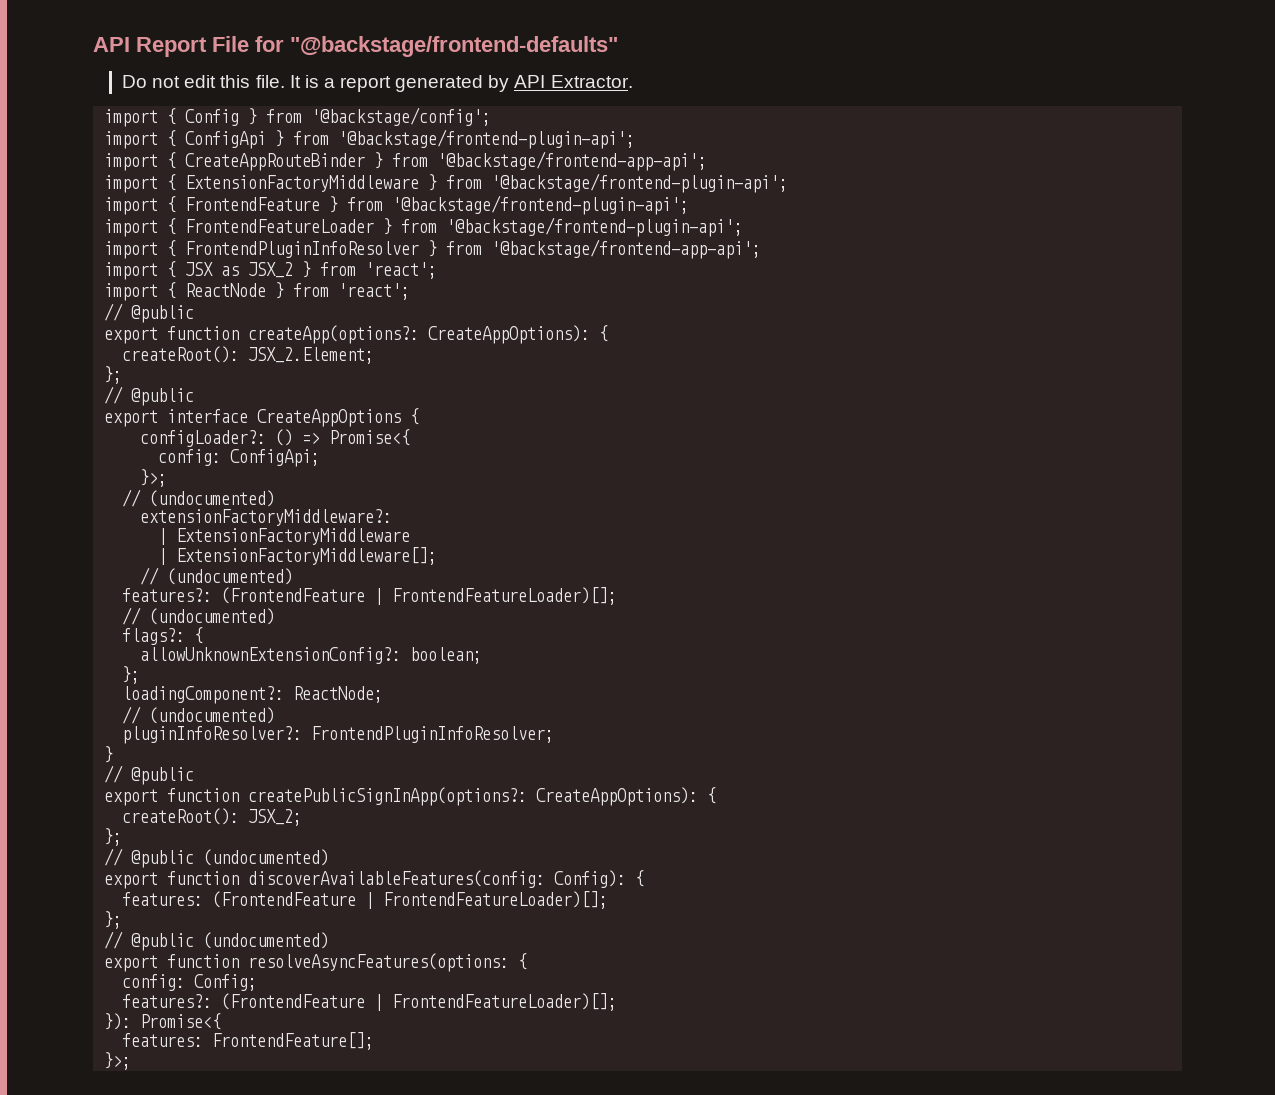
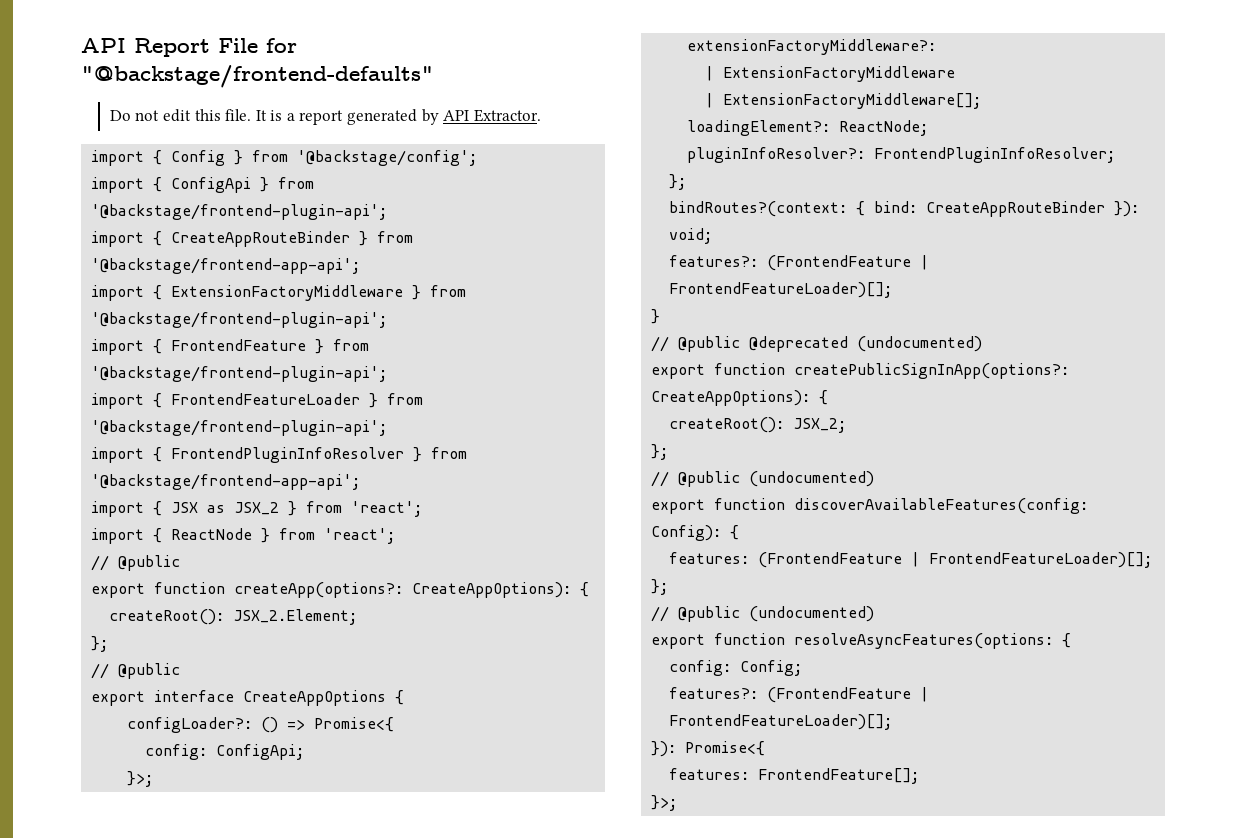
  config: ConfigApi;
  }>;
- // (undocumented)
  | ExtensionFactoryMiddleware[];
- // (undocumented)
+ loadingElement?: ReactNode;
+ pluginInfoResolver?: FrontendPluginInfoResolver;
+ };
+ bindRoutes?(context: { bind: CreateAppRouteBinder }): void;
  features?: (FrontendFeature | FrontendFeatureLoader)[];
- // (undocumented)
- flags?: {
- allowUnknownExtensionConfig?: boolean;
- };
- loadingComponent?: ReactNode;
- // (undocumented)
- pluginInfoResolver?: FrontendPluginInfoResolver;
  }
- // @public
+ // @public @deprecated (undocumented)

